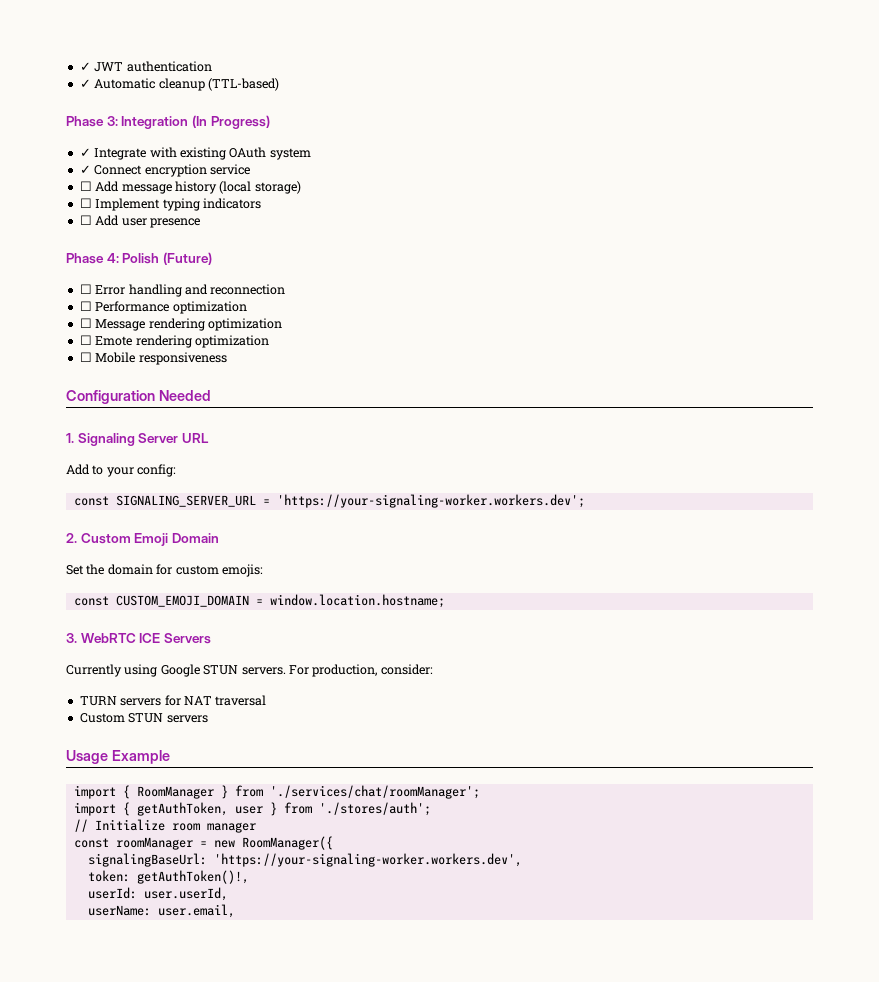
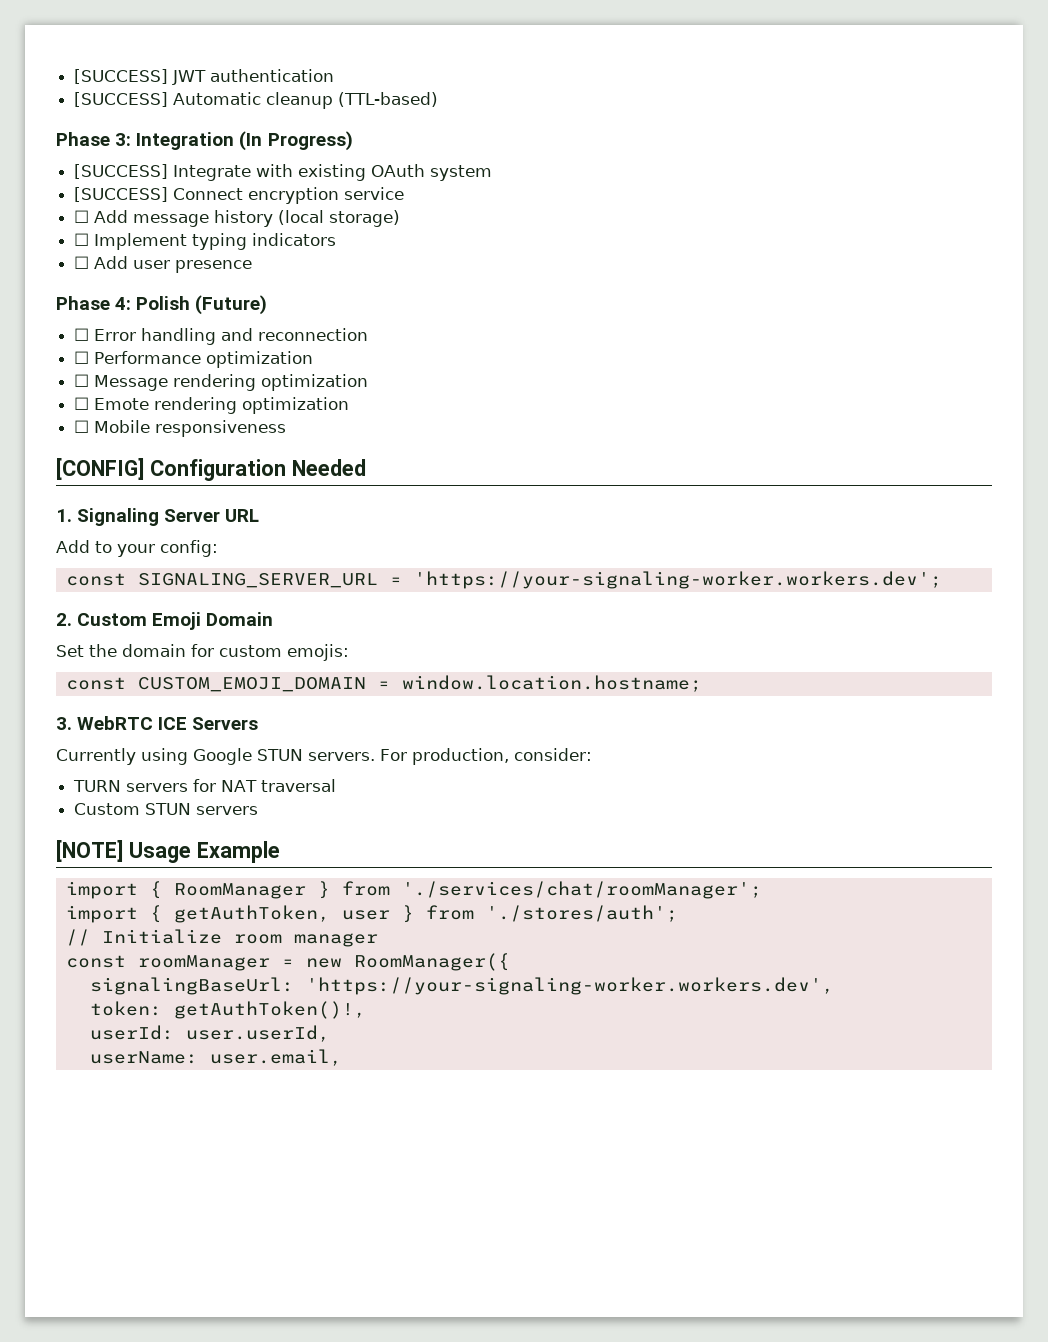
- ✓ JWT authentication
+ [SUCCESS] JWT authentication
- ✓ Automatic cleanup (TTL-based)
+ [SUCCESS] Automatic cleanup (TTL-based)
- ✓ Integrate with existing OAuth system
+ [SUCCESS] Integrate with existing OAuth system
- ✓ Connect encryption service
+ [SUCCESS] Connect encryption service
- Configuration Needed
+ [CONFIG] Configuration Needed
- Usage Example
+ [NOTE] Usage Example

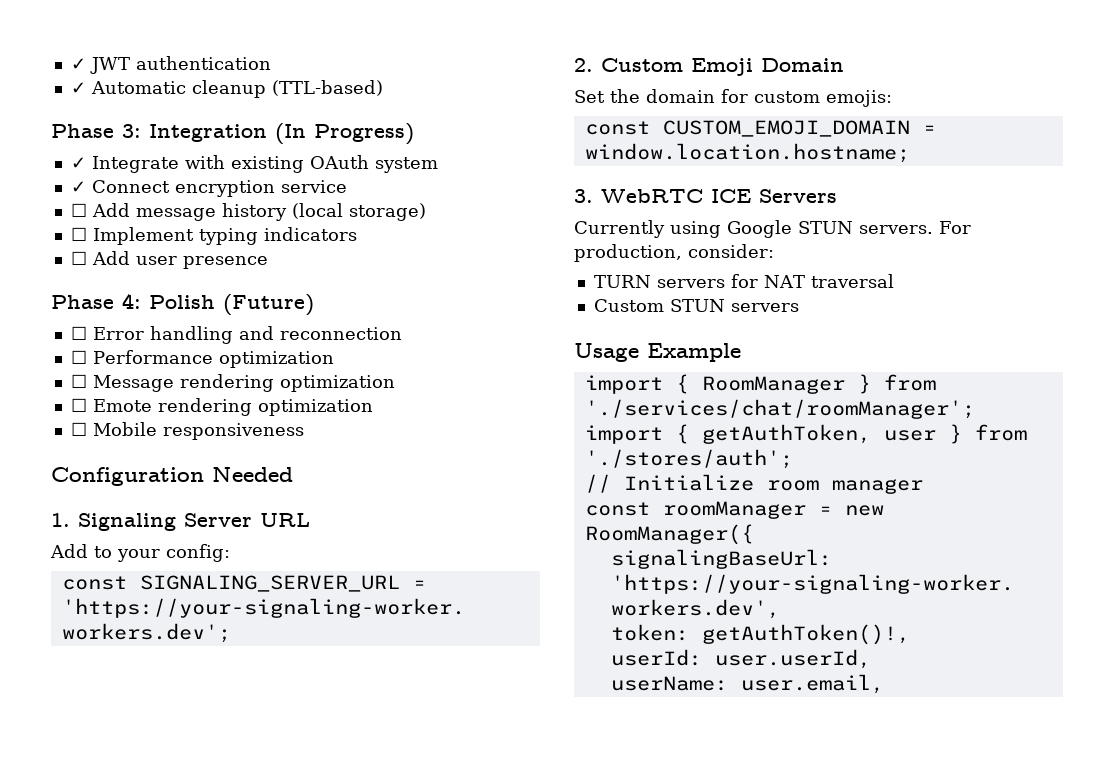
- [SUCCESS] JWT authentication
+ ✓ JWT authentication
- [SUCCESS] Automatic cleanup (TTL-based)
+ ✓ Automatic cleanup (TTL-based)
- [SUCCESS] Integrate with existing OAuth system
+ ✓ Integrate with existing OAuth system
- [SUCCESS] Connect encryption service
+ ✓ Connect encryption service
- [CONFIG] Configuration Needed
+ Configuration Needed
- [NOTE] Usage Example
+ Usage Example

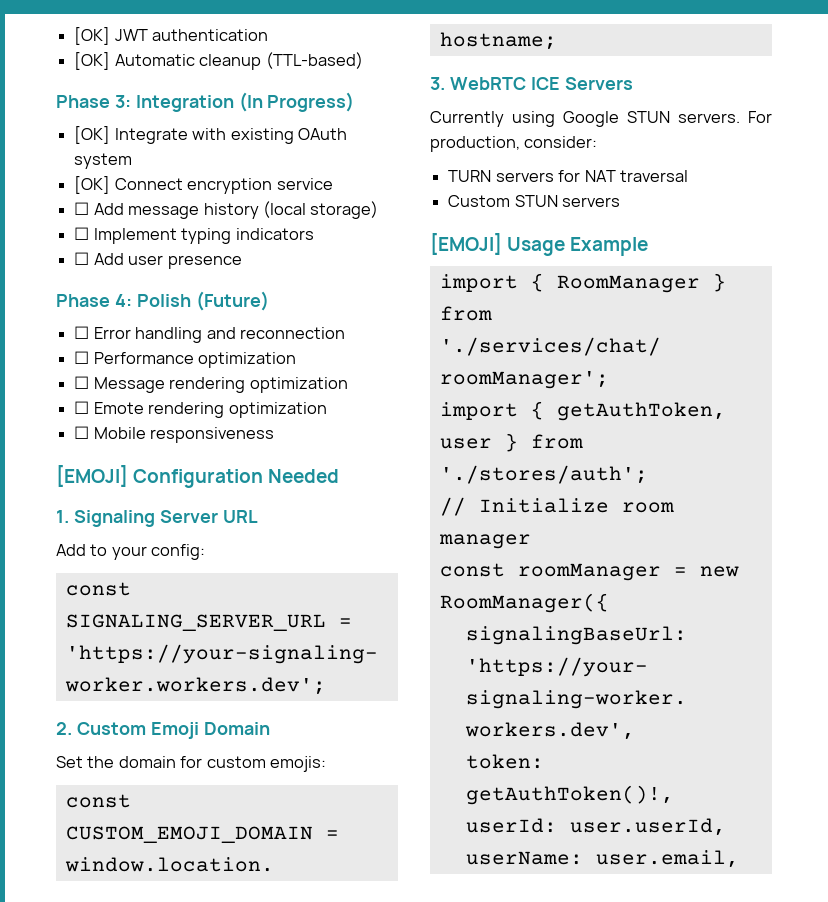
- ✓ JWT authentication
+ [OK] JWT authentication
- ✓ Automatic cleanup (TTL-based)
+ [OK] Automatic cleanup (TTL-based)
- ✓ Integrate with existing OAuth system
+ [OK] Integrate with existing OAuth system
- ✓ Connect encryption service
+ [OK] Connect encryption service
- Configuration Needed
+ [EMOJI] Configuration Needed
- Usage Example
+ [EMOJI] Usage Example

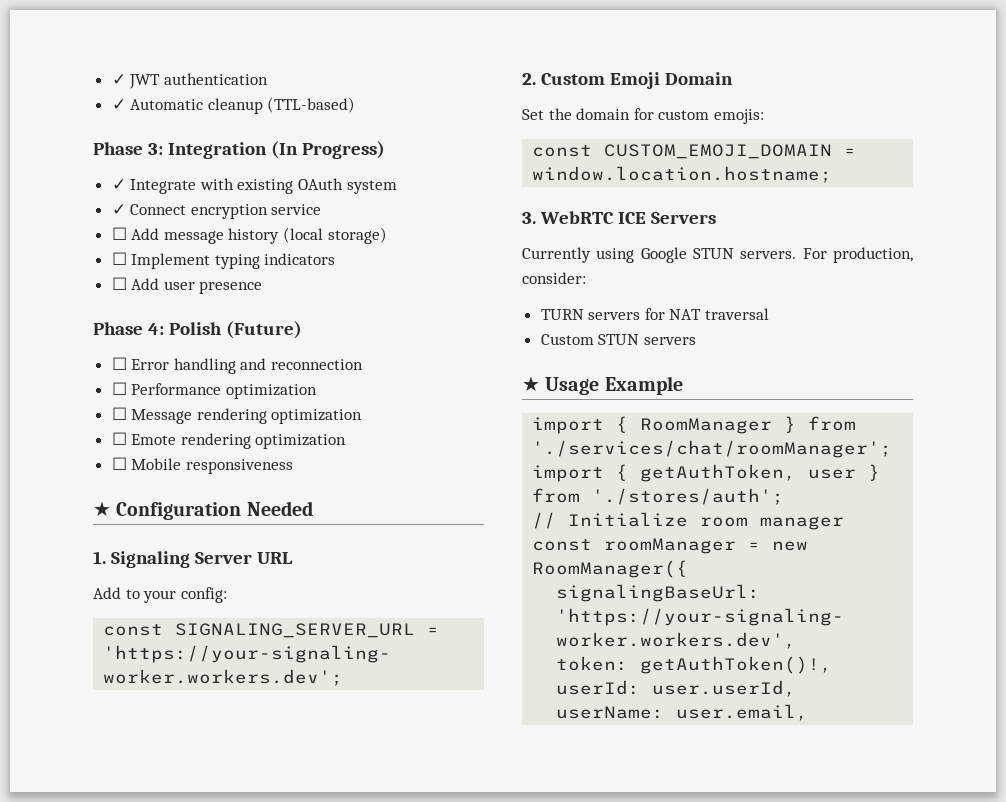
- [OK] JWT authentication
+ ✓ JWT authentication
- [OK] Automatic cleanup (TTL-based)
+ ✓ Automatic cleanup (TTL-based)
- [OK] Integrate with existing OAuth system
+ ✓ Integrate with existing OAuth system
- [OK] Connect encryption service
+ ✓ Connect encryption service
- [EMOJI] Configuration Needed
+ ★ Configuration Needed
- [EMOJI] Usage Example
+ ★ Usage Example

